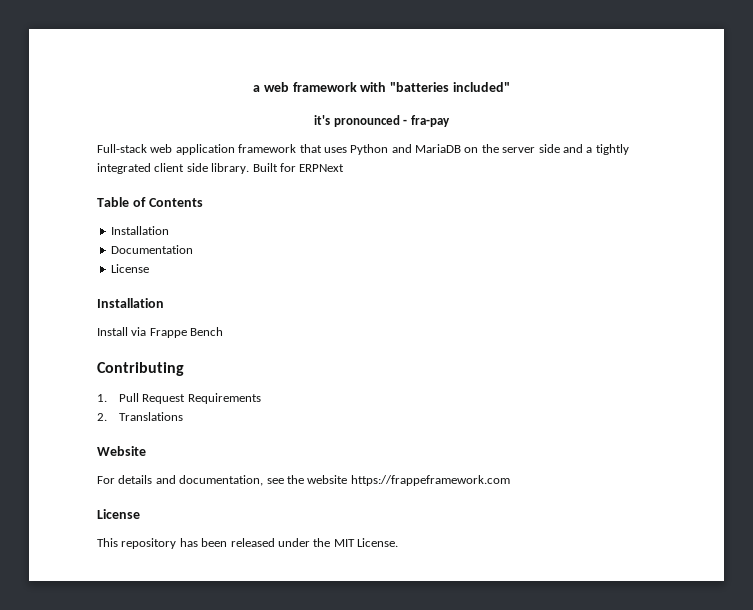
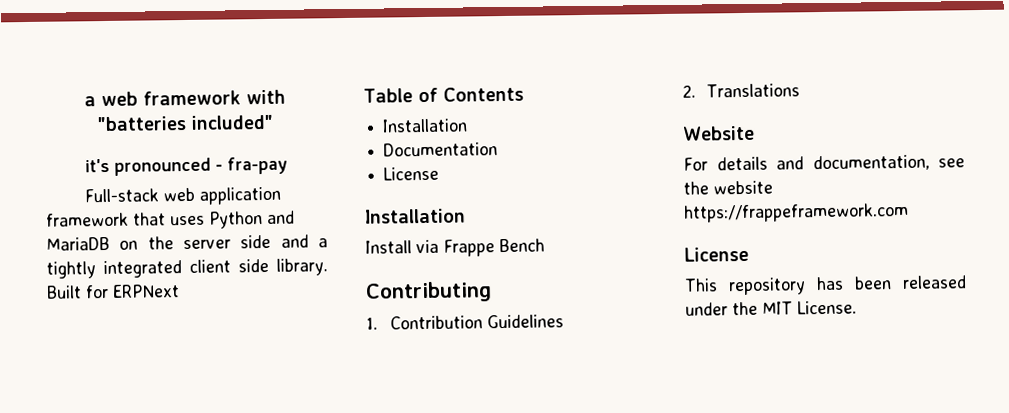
- 1. Pull Request Requirements
+ 1. Contribution Guidelines

